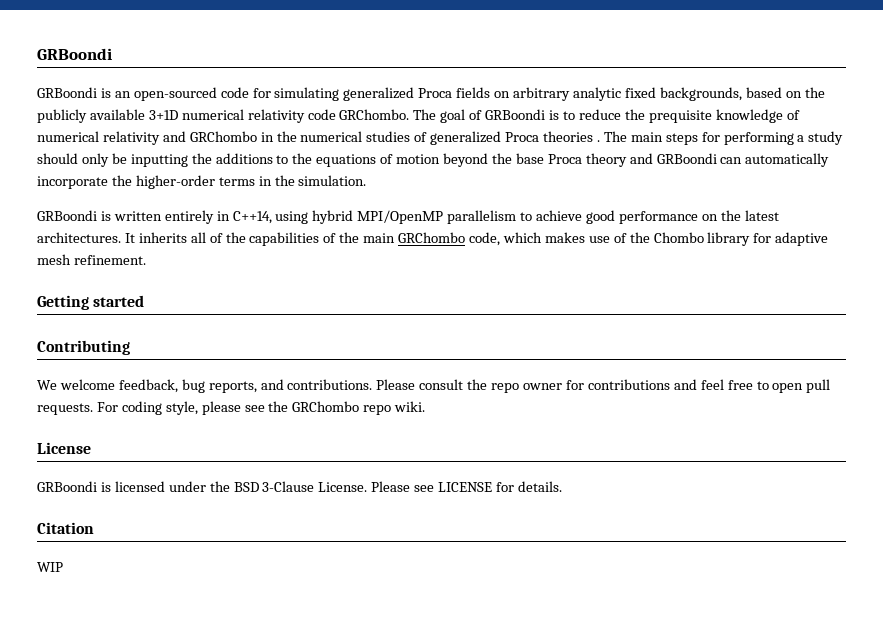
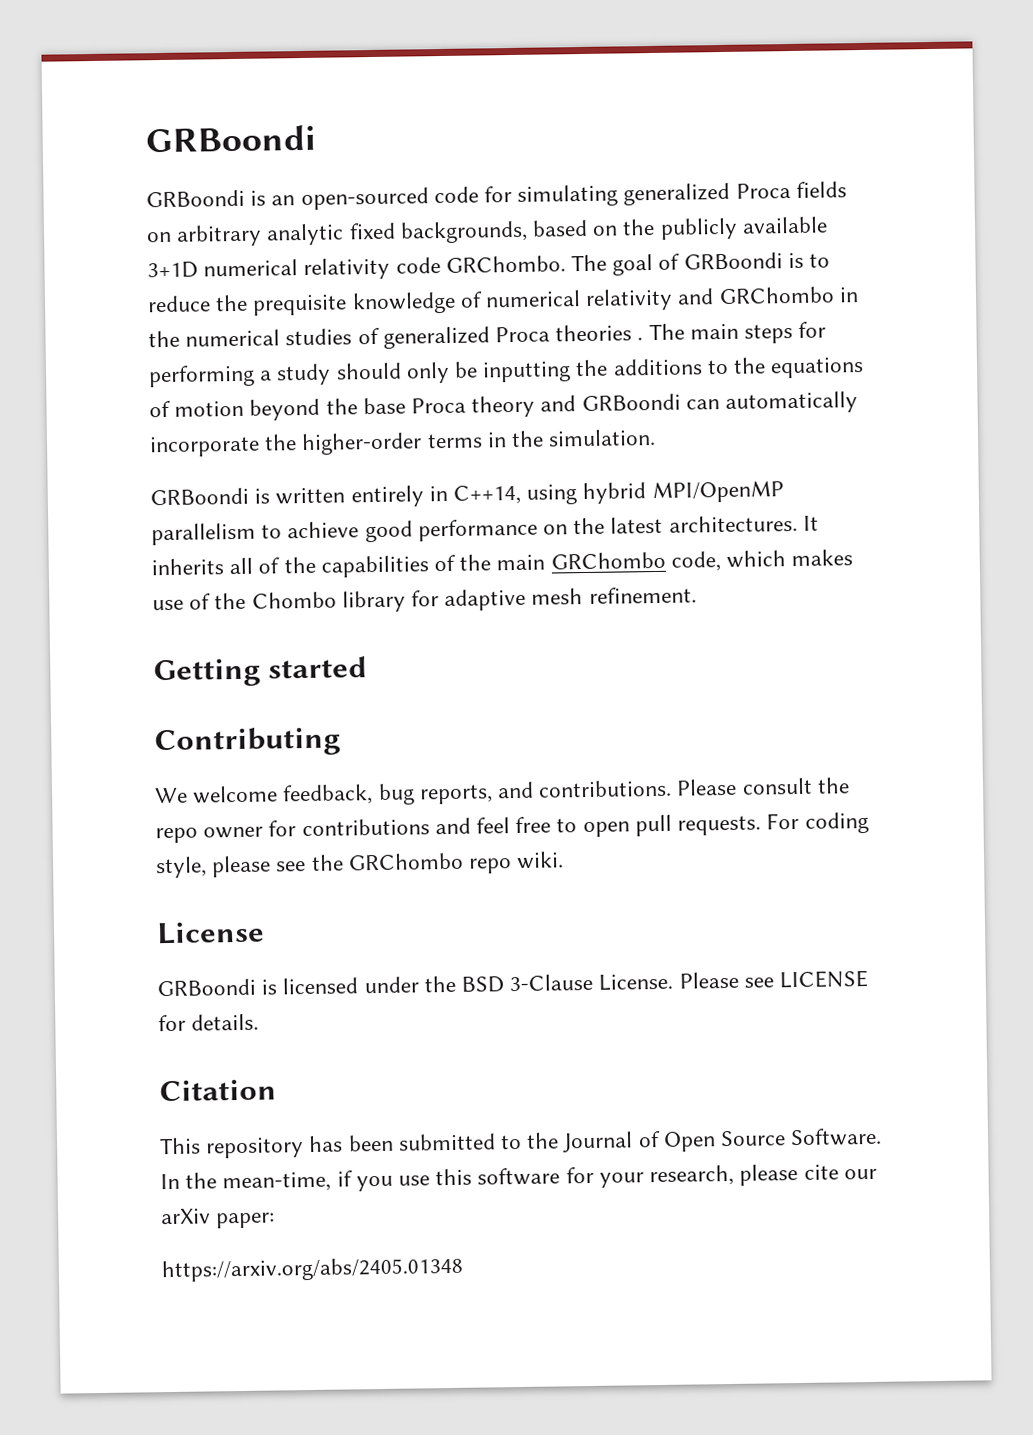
- WIP
+ This repository has been submitted to the Journal of Open Source Software. In the mean-time, if you use this software for your research, please cite our arXiv paper:
+ https://arxiv.org/abs/2405.01348

